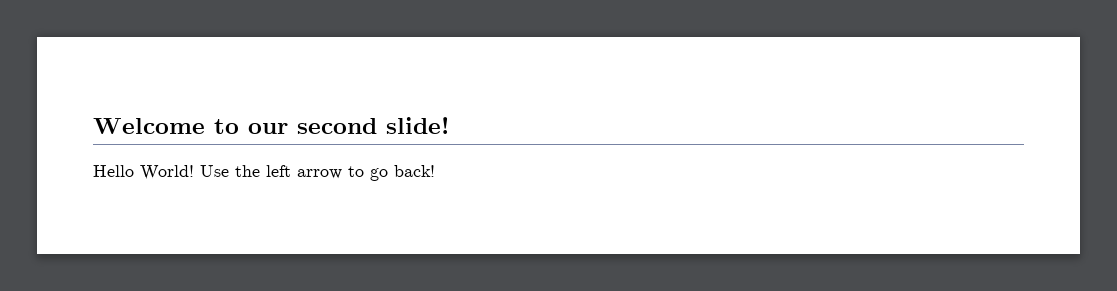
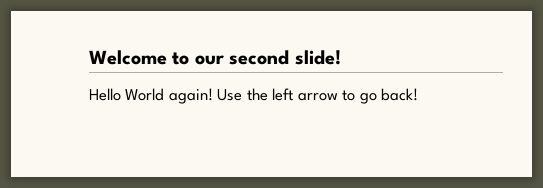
- Hello World!
+ Hello World again!

